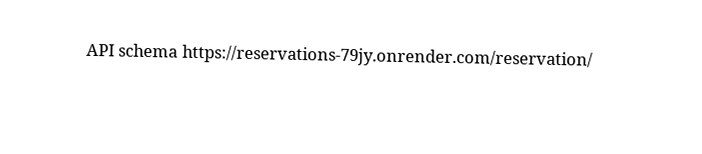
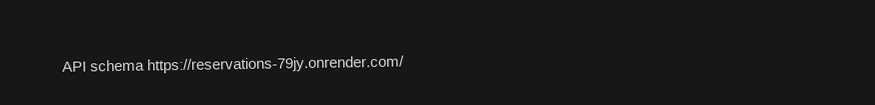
- API schema https://reservations-79jy.onrender.com/reservation/
+ API schema https://reservations-79jy.onrender.com/

